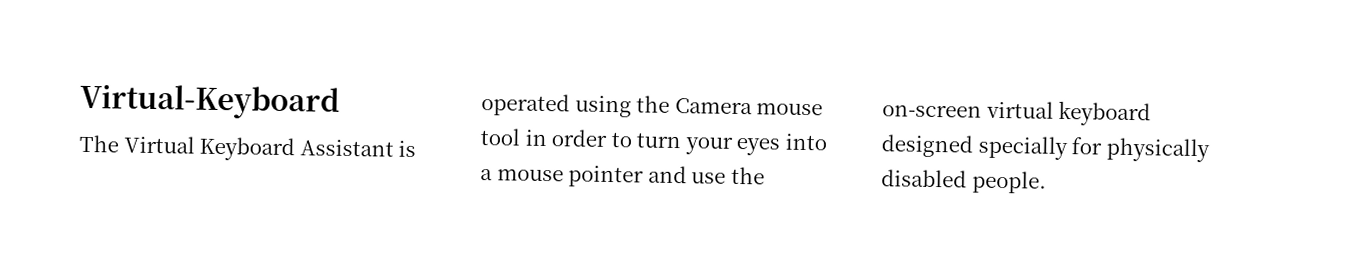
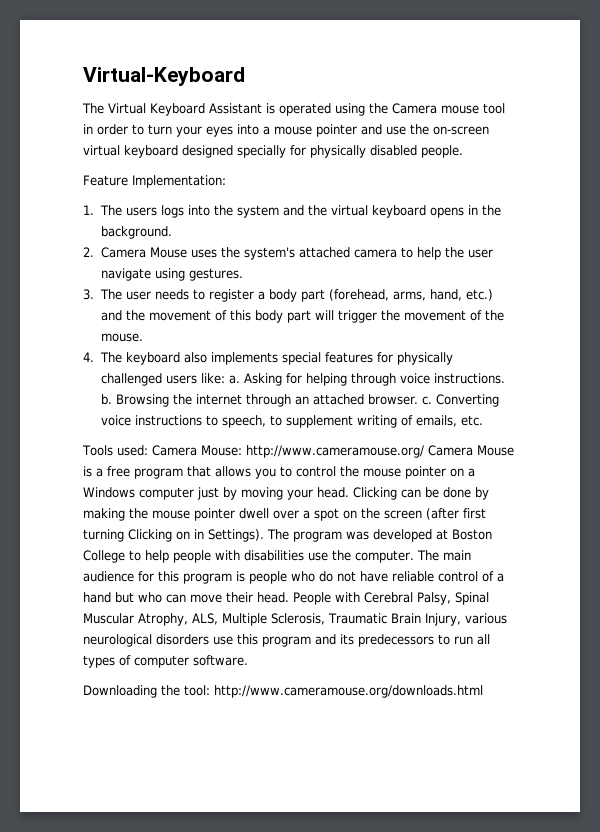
+ Feature Implementation:
+ 1. The users logs into the system and the virtual keyboard opens in the background.
+ 2. Camera Mouse uses the system's attached camera to help the user navigate using gestures.
+ 3. The user needs to register a body part (forehead, arms, hand, etc.) and the movement of this body part will trigger the movement of the mouse.
+ 4. The keyboard also implements special features for physically challenged users like: a. Asking for helping through voice instructions. b. Browsing the internet through an attached browser. c. Converting voice instructions to speech, to supplement writing of emails, etc.
+ Tools used: Camera Mouse: http://www.cameramouse.org/ Camera Mouse is a free program that allows you to control the mouse pointer on a Windows computer just by moving your head. Clicking can be done by making the mouse pointer dwell over a spot on the screen (after first turning Clicking on in Settings). The program was developed at Boston College to help people with disabilities use the computer. The main audience for this program is people who do not have reliable control of a hand but who can move their head. People with Cerebral Palsy, Spinal Muscular Atrophy, ALS, Multiple Sclerosis, Traumatic Brain Injury, various neurological disorders use this program and its predecessors to run all types of computer software.
+ Downloading the tool: http://www.cameramouse.org/downloads.html

